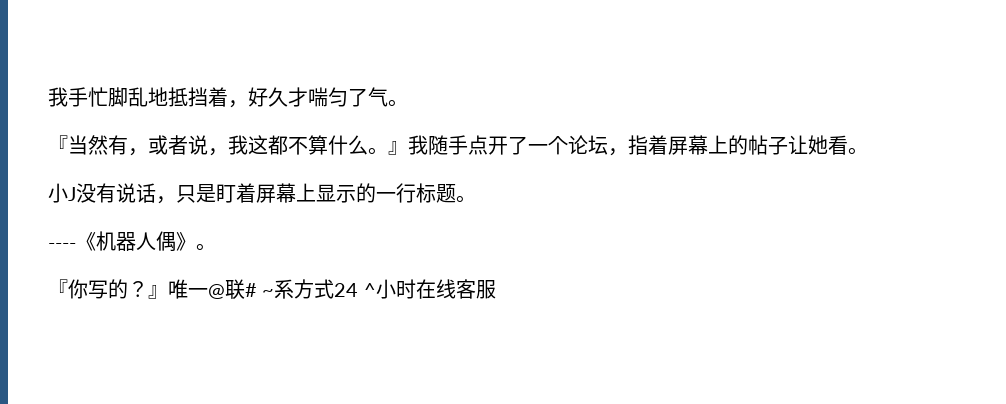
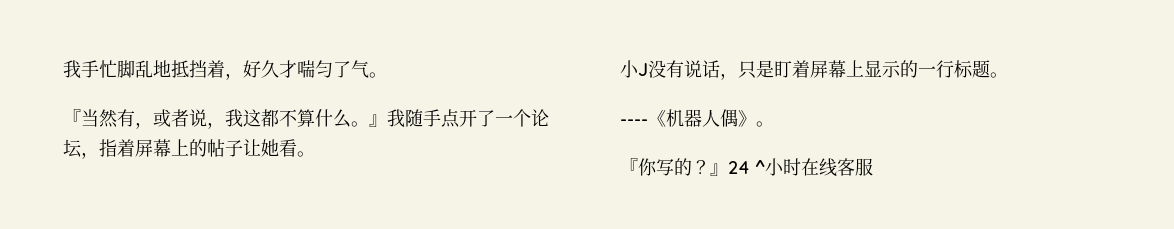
- 『你写的？』唯一@联# ~系方式24 ^小时在线客服
+ 『你写的？』24 ^小时在线客服

